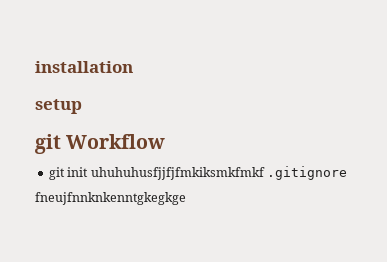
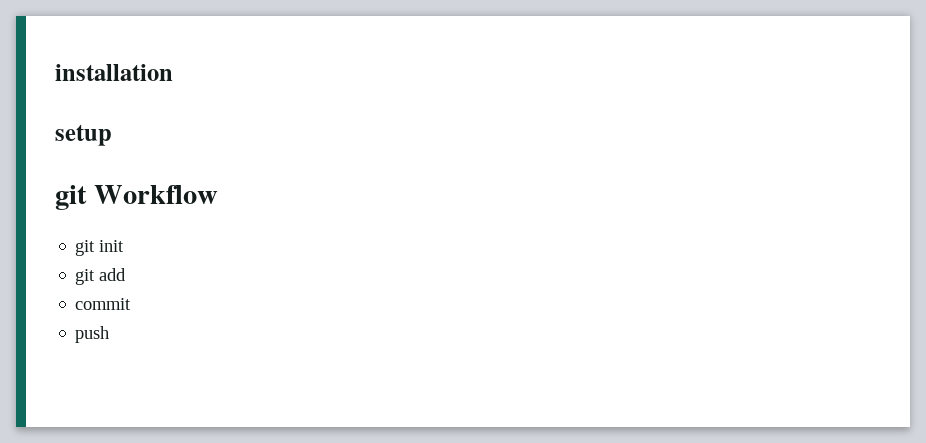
- git init uhuhuhusfjjfjfmkiksmkfmkf .gitignore
- fneujfnnknkenntgkegkge
+ git init
+ git add
+ commit
+ push

